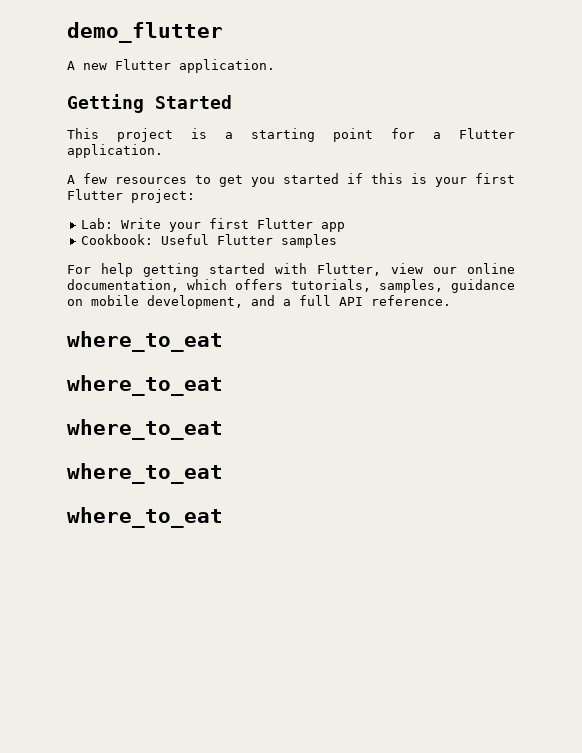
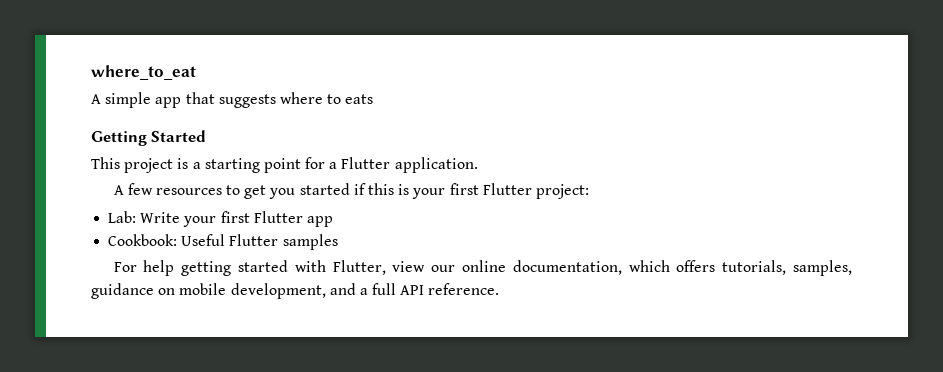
- demo_flutter
- A new Flutter application.
+ where_to_eat
+ A simple app that suggests where to eats
  For help getting started with Flutter, view our online documentation, which offers tutorials, samples, guidance on mobile development, and a full API reference.
- where_to_eat
- where_to_eat
- where_to_eat
- where_to_eat
- where_to_eat

